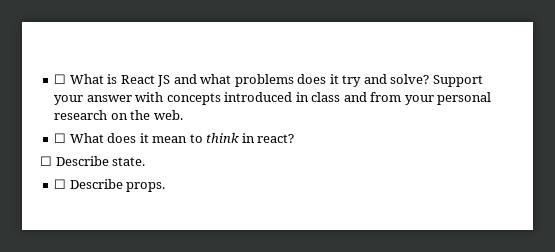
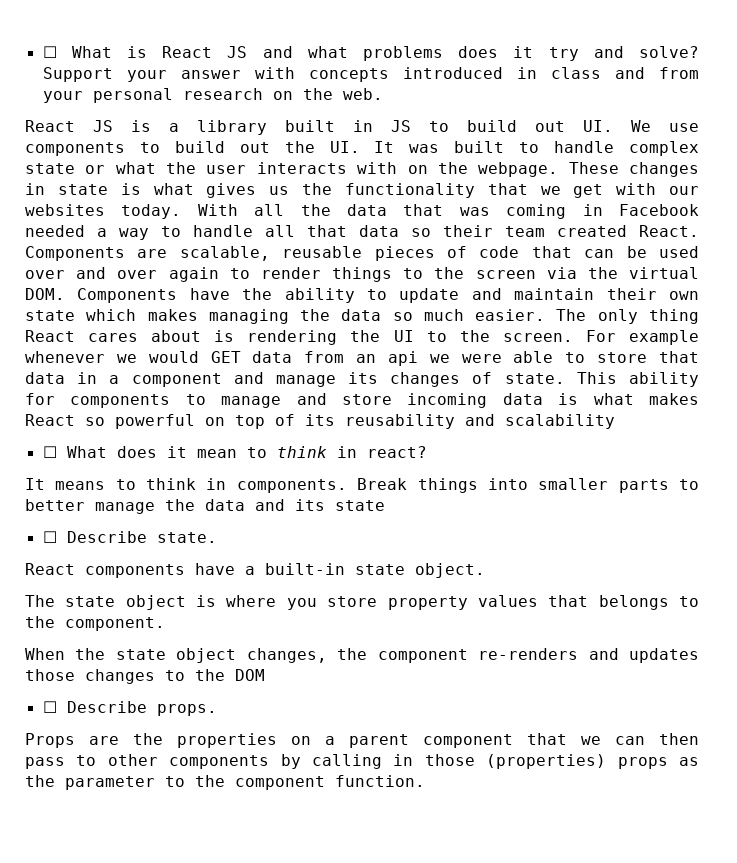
+ React JS is a library built in JS to build out UI. We use components to build out the UI. It was built to handle complex state or what the user interacts with on the webpage. These changes in state is what gives us the functionality that we get with our websites today. With all the data that was coming in Facebook needed a way to handle all that data so their team created React. Components are scalable, reusable pieces of code that can be used over and over again to render things to the screen via the virtual DOM. Components have the ability to update and maintain their own state which makes managing the data so much easier. The only thing React cares about is rendering the UI to the screen. For example whenever we would GET data from an api we were able to store that data in a component and manage its changes of state. This ability for components to manage and store incoming data is what makes React so powerful on top of its reusability and scalability
+ It means to think in components. Break things into smaller parts to better manage the data and its state
  ☐ Describe state.
+ React components have a built-in state object.
+ The state object is where you store property values that belongs to the component.
+ When the state object changes, the component re-renders and updates those changes to the DOM
  ☐ Describe props.
+ Props are the properties on a parent component that we can then pass to other components by calling in those (properties) props as the parameter to the component function.

